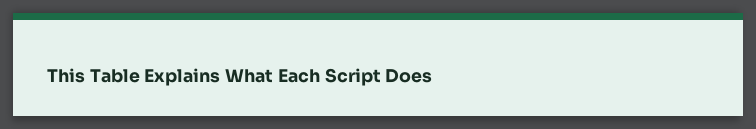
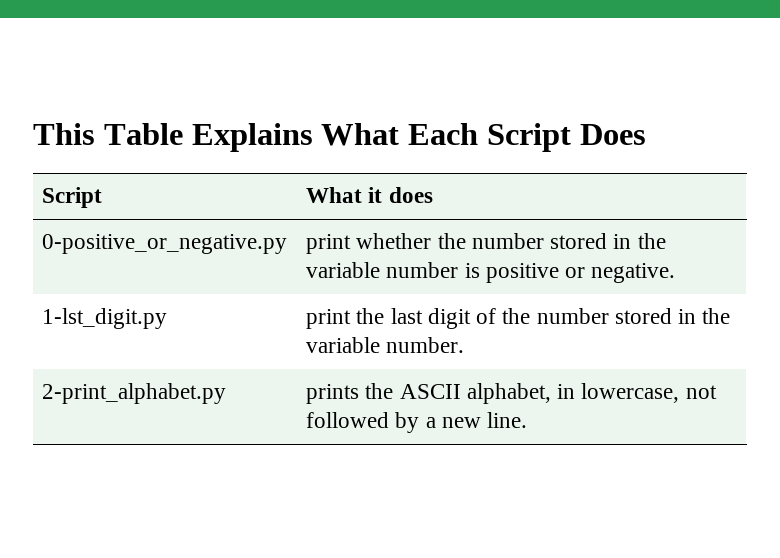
+ Script | What it does
+ 0-positive_or_negative.py | print whether the number stored in the variable number is positive or negative.
+ 1-lst_digit.py | print the last digit of the number stored in the variable number.
+ 2-print_alphabet.py | prints the ASCII alphabet, in lowercase, not followed by a new line.

